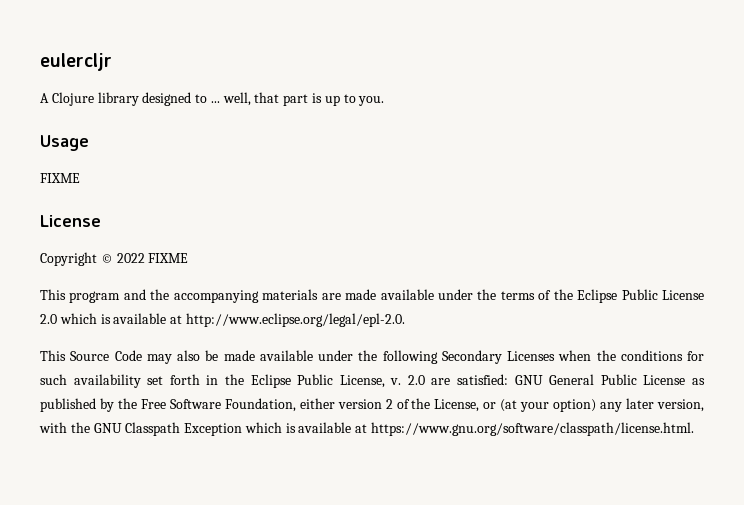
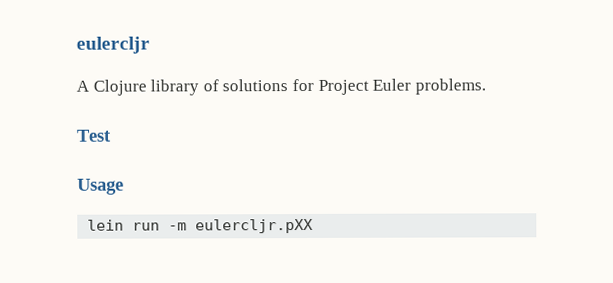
- A Clojure library designed to ... well, that part is up to you.
+ A Clojure library of solutions for Project Euler problems.
+ Test
  Usage
- FIXME
- License
- Copyright © 2022 FIXME
- This program and the accompanying materials are made available under the terms of the Eclipse Public License 2.0 which is available at http://www.eclipse.org/legal/epl-2.0.
- This Source Code may also be made available under the following Secondary Licenses when the conditions for such availability set forth in the Eclipse Public License, v. 2.0 are satisfied: GNU General Public License as published by the Free Software Foundation, either version 2 of the License, or (at your option) any later version, with the GNU Classpath Exception which is available at https://www.gnu.org/software/classpath/license.html.
+ lein run -m eulercljr.pXX

